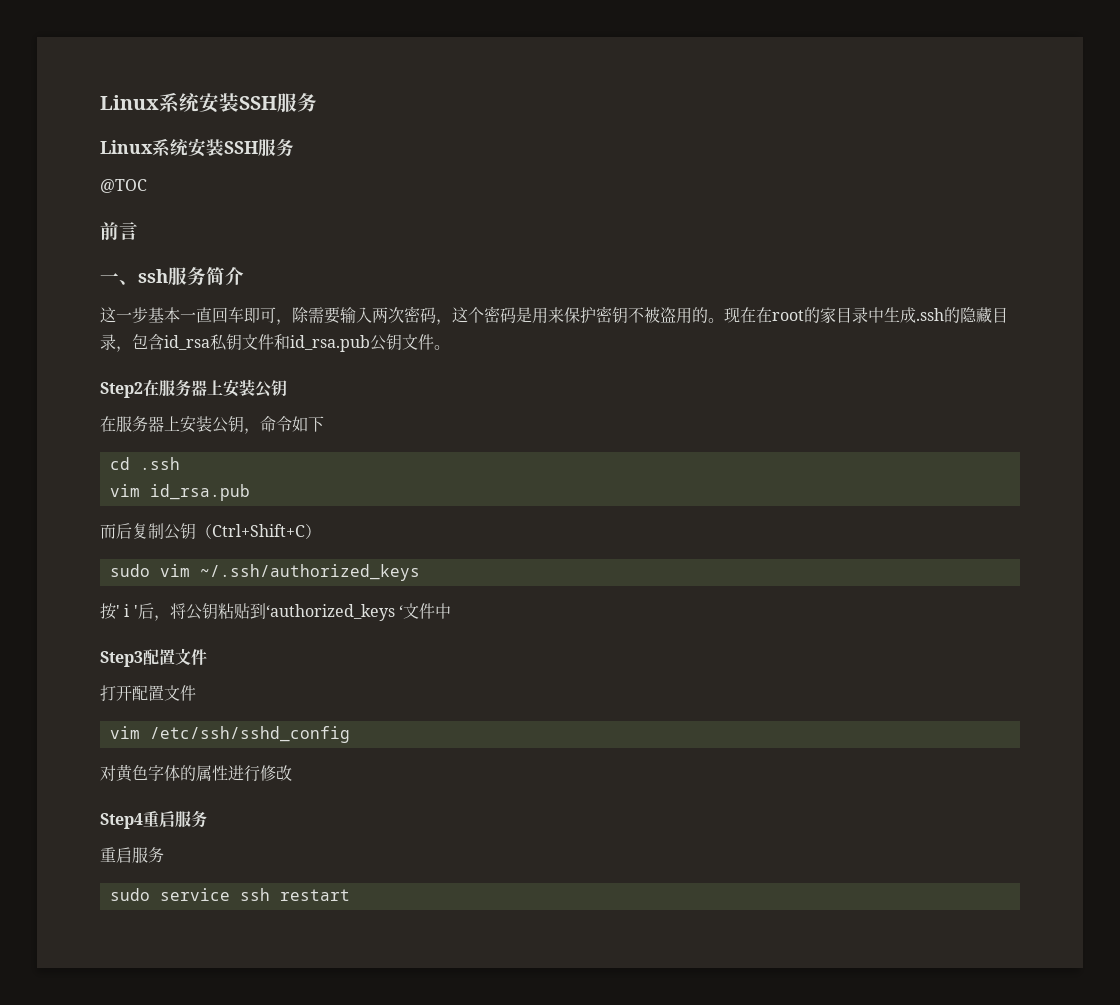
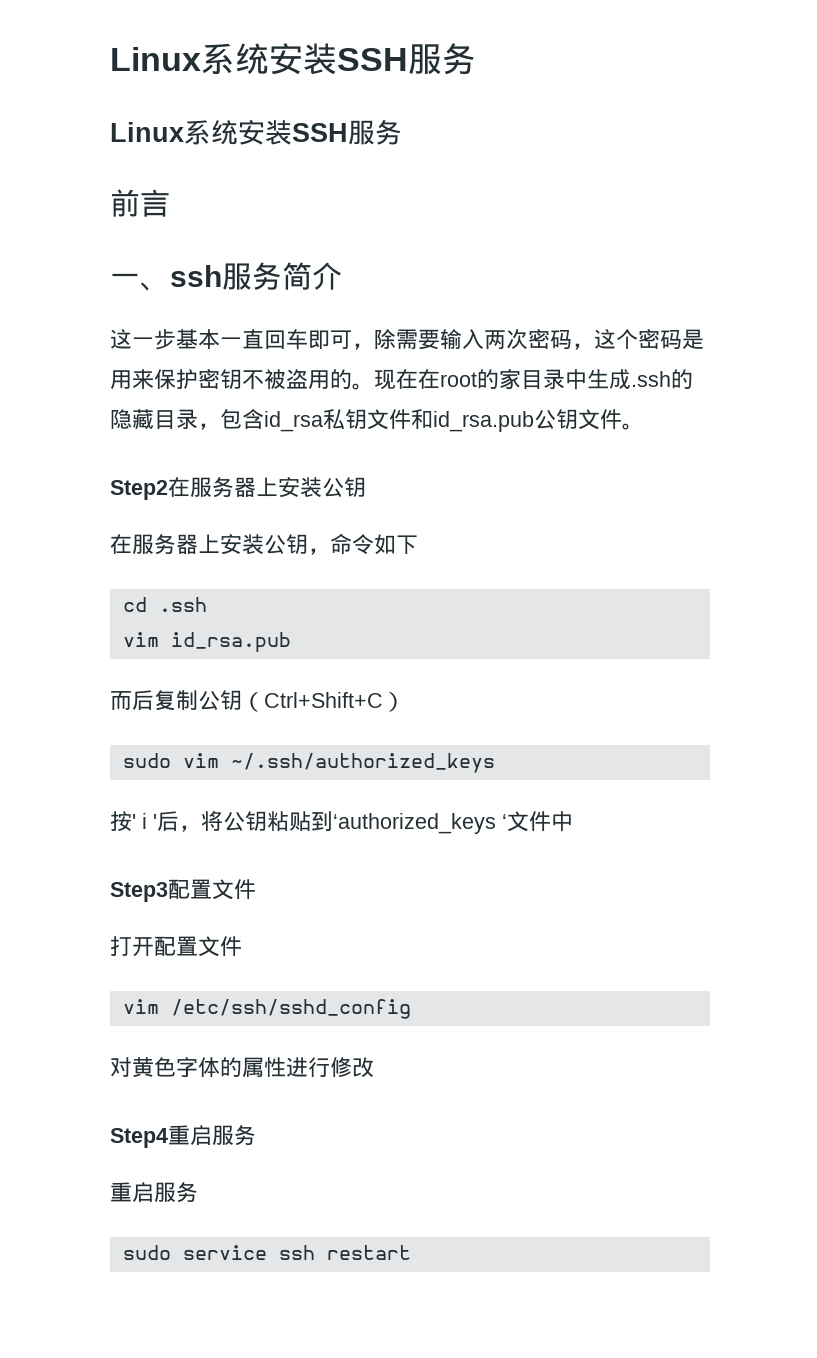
- @TOC

